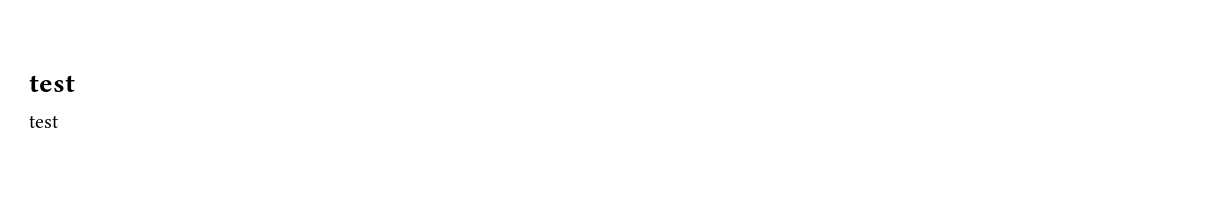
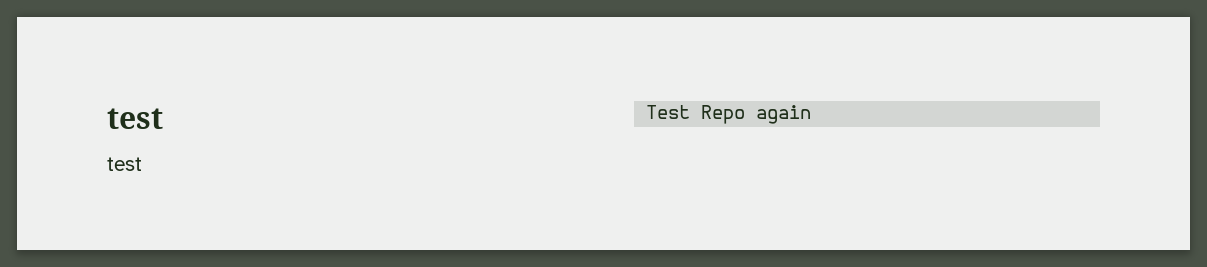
+ Test Repo again

